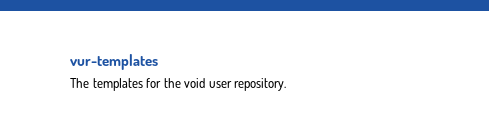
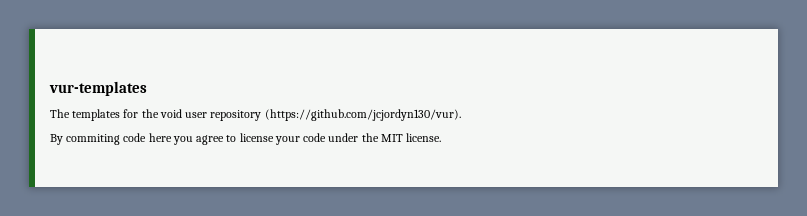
- The templates for the void user repository.
+ The templates for the void user repository (https://github.com/jcjordyn130/vur).
+ By commiting code here you agree to license your code under the MIT license.

